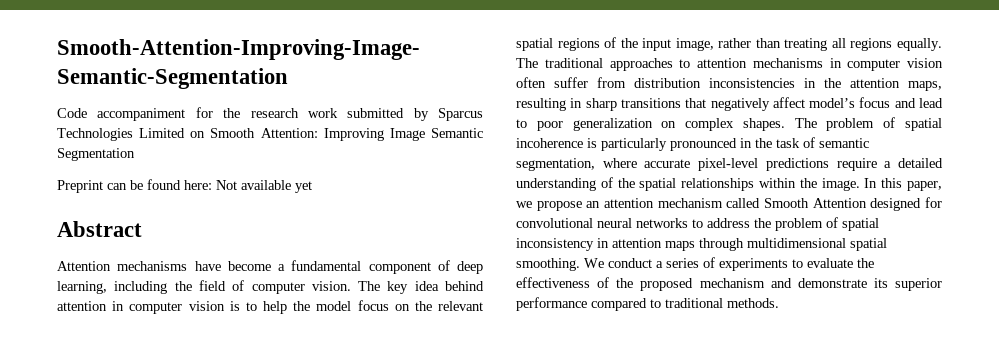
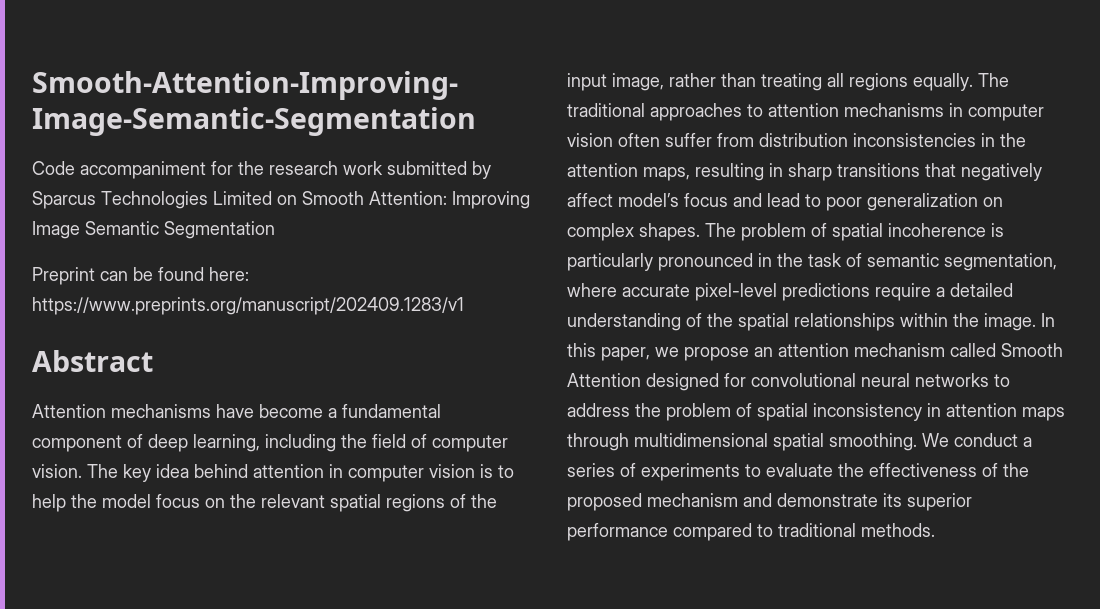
- Preprint can be found here: Not available yet
+ Preprint can be found here: https://www.preprints.org/manuscript/202409.1283/v1

